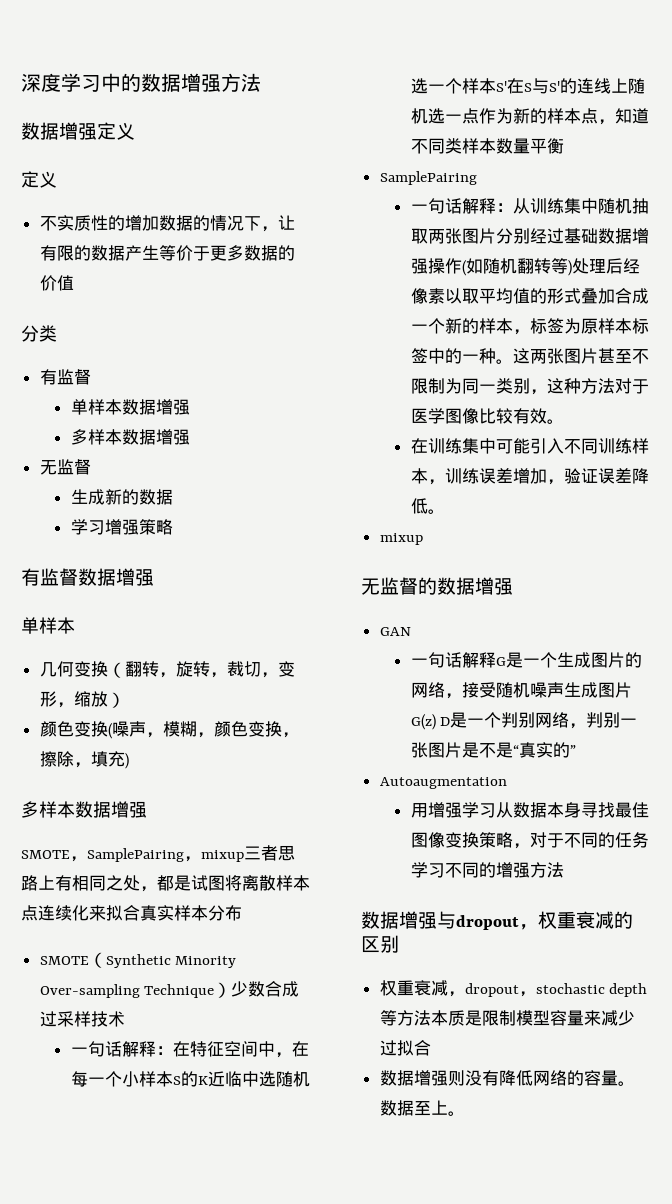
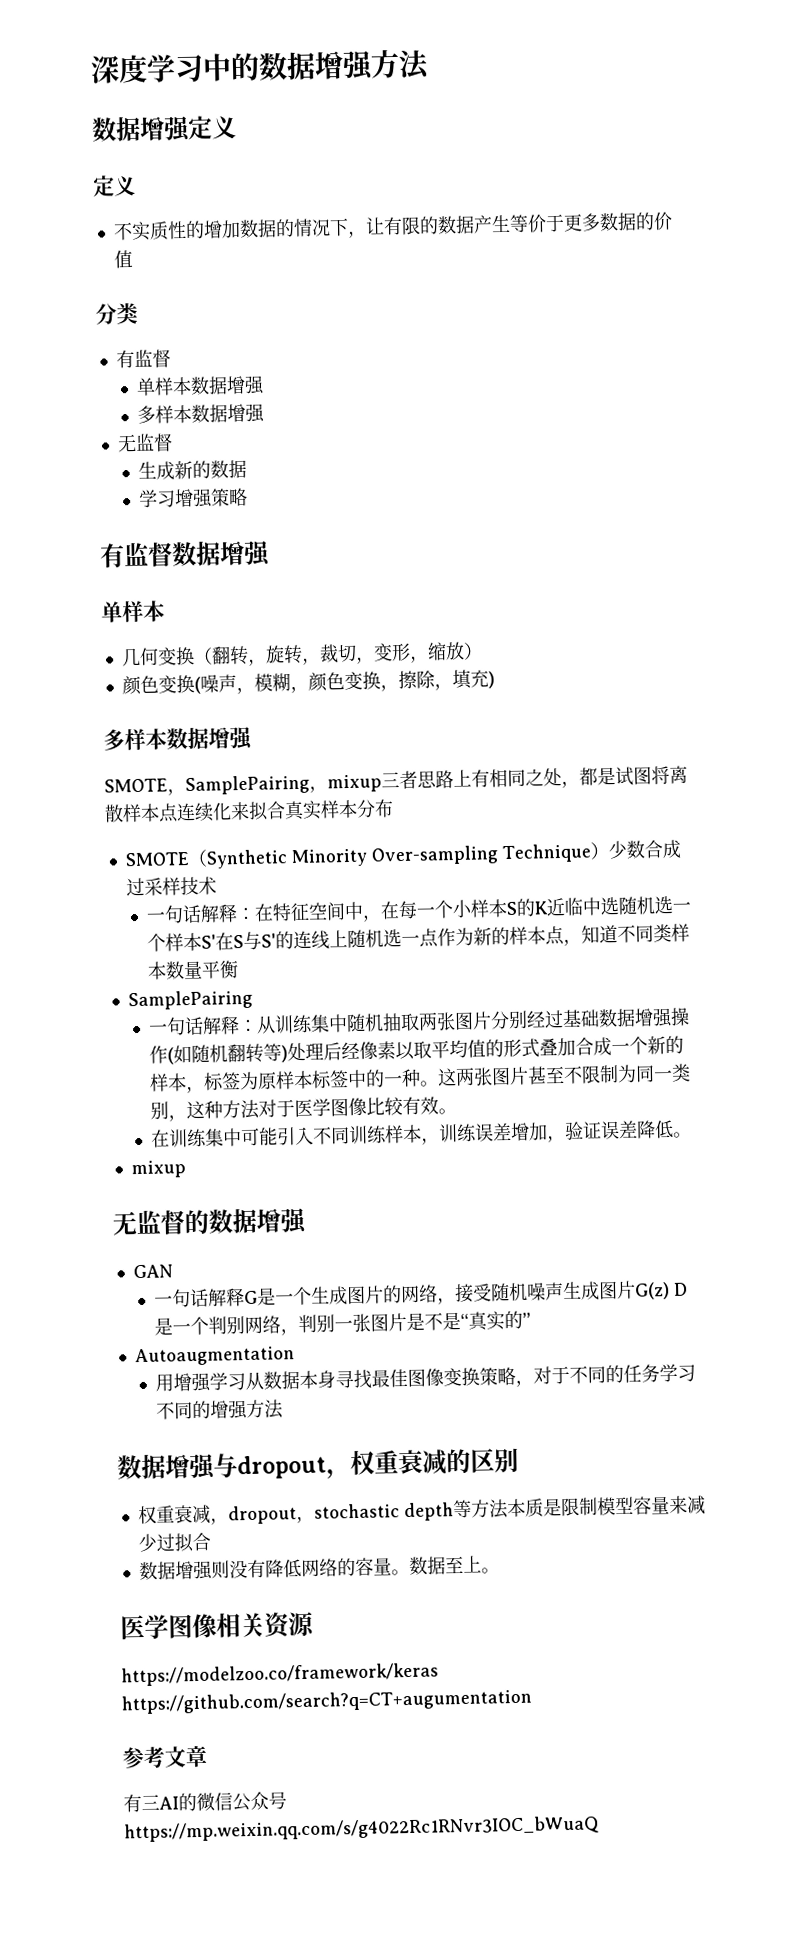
+ 医学图像相关资源
+ https://modelzoo.co/framework/keras https://github.com/search?q=CT+augumentation
+ 参考文章
+ 有三AI的微信公众号https://mp.weixin.qq.com/s/g4022Rc1RNvr3IOC_bWuaQ

